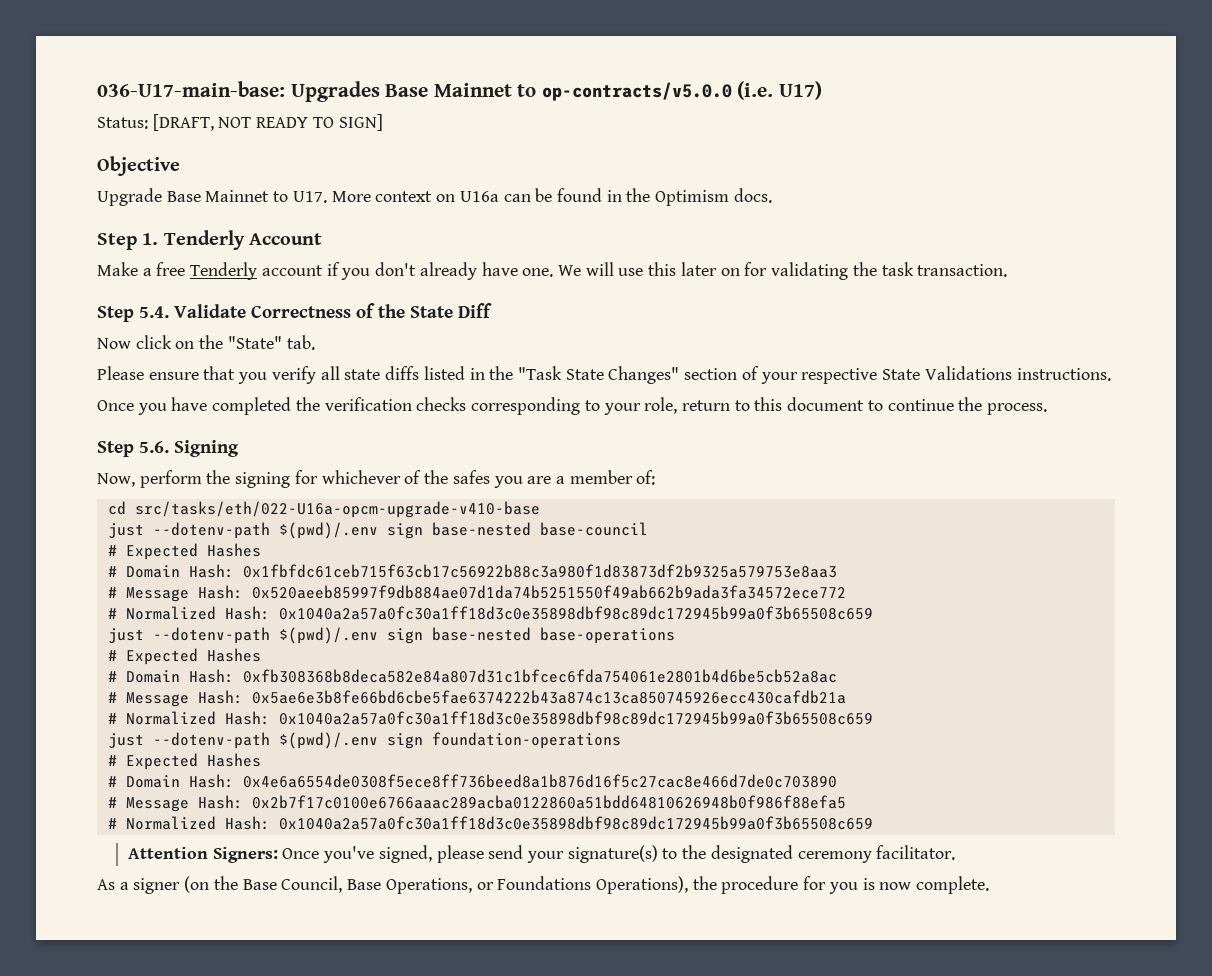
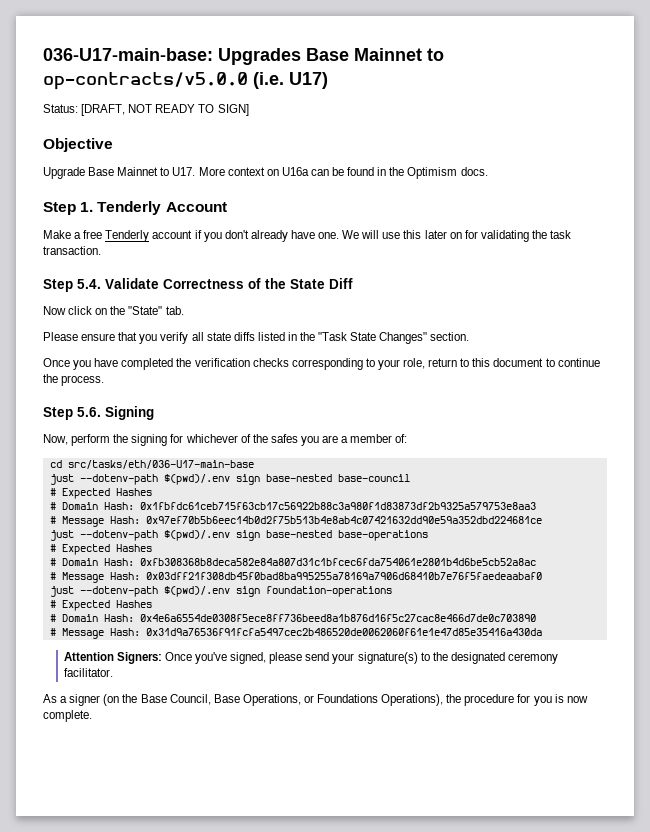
- Please ensure that you verify all state diffs listed in the "Task State Changes" section of your respective State Validations instructions.
+ Please ensure that you verify all state diffs listed in the "Task State Changes" section.
- cd src/tasks/eth/022-U16a-opcm-upgrade-v410-base
+ cd src/tasks/eth/036-U17-main-base
- # Message Hash: 0x520aeeb85997f9db884ae07d1da74b5251550f49ab662b9ada3fa34572ece772
- # Normalized Hash: 0x1040a2a57a0fc30a1ff18d3c0e35898dbf98c89dc172945b99a0f3b65508c659
+ # Message Hash: 0x97ef70b5b6eec14b0d2f75b513b4e8ab4c07421632dd90e59a352dbd224681ce
- # Message Hash: 0x5ae6e3b8fe66bd6cbe5fae6374222b43a874c13ca850745926ecc430cafdb21a
- # Normalized Hash: 0x1040a2a57a0fc30a1ff18d3c0e35898dbf98c89dc172945b99a0f3b65508c659
+ # Message Hash: 0x03dff21f308db45f0bad8ba995255a78169a7906d68410b7e76f5faedeaabaf0
- # Message Hash: 0x2b7f17c0100e6766aaac289acba0122860a51bdd64810626948b0f986f88efa5
- # Normalized Hash: 0x1040a2a57a0fc30a1ff18d3c0e35898dbf98c89dc172945b99a0f3b65508c659
+ # Message Hash: 0x31d9a76536f91fcfa5497cec2b486520de0062060f61e1e47d85e35416a430da

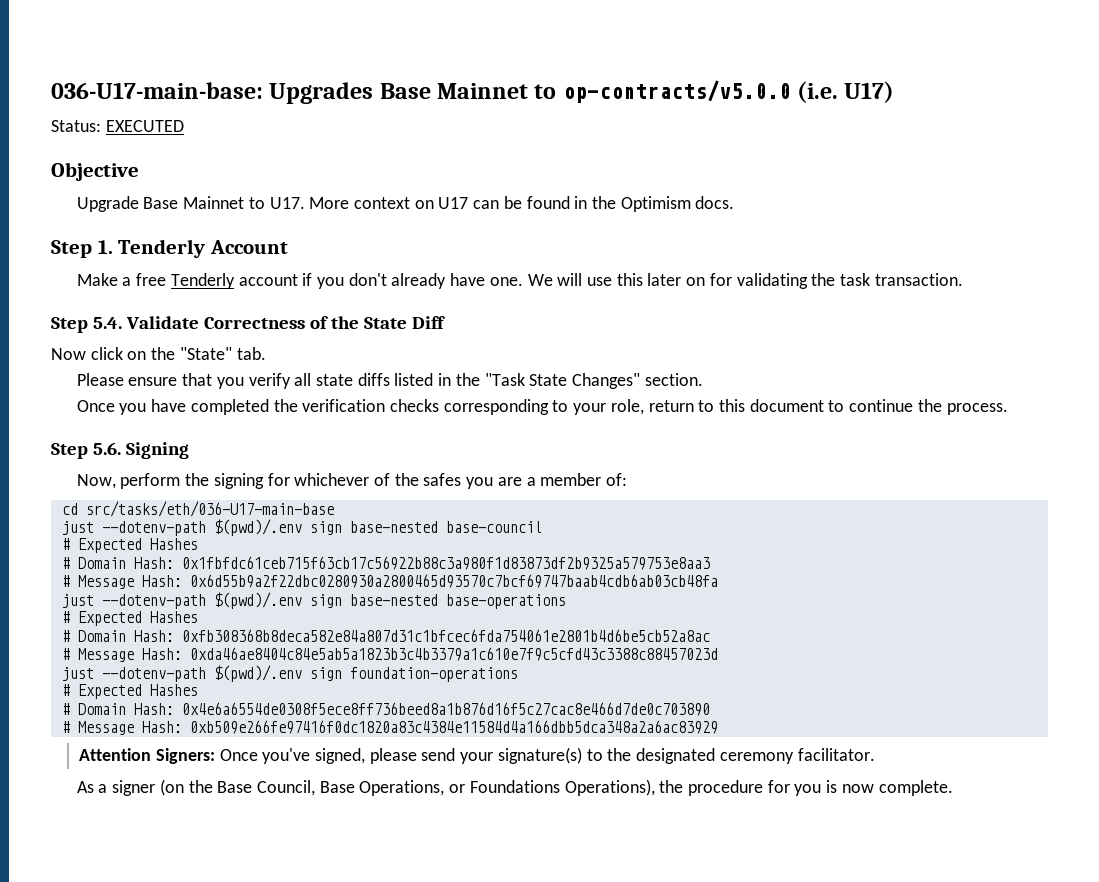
- Status: [DRAFT, NOT READY TO SIGN]
+ Status: EXECUTED
- Upgrade Base Mainnet to U17. More context on U16a can be found in the Optimism docs.
+ Upgrade Base Mainnet to U17. More context on U17 can be found in the Optimism docs.
- # Message Hash: 0x97ef70b5b6eec14b0d2f75b513b4e8ab4c07421632dd90e59a352dbd224681ce
+ # Message Hash: 0x6d55b9a2f22dbc0280930a2800465d93570c7bcf69747baab4cdb6ab03cb48fa
- # Message Hash: 0x03dff21f308db45f0bad8ba995255a78169a7906d68410b7e76f5faedeaabaf0
+ # Message Hash: 0xda46ae8404c84e5ab5a1823b3c4b3379a1c610e7f9c5cfd43c3388c88457023d
- # Message Hash: 0x31d9a76536f91fcfa5497cec2b486520de0062060f61e1e47d85e35416a430da
+ # Message Hash: 0xb509e266fe97416f0dc1820a83c4384e11584d4a166dbb5dca348a2a6ac83929

